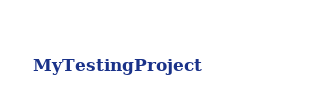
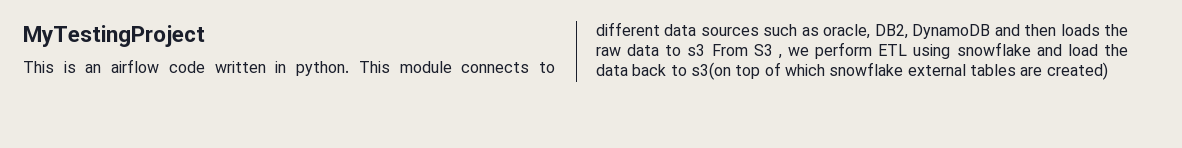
+ This is an airflow code written in python. This module connects to different data sources such as oracle, DB2, DynamoDB and then loads the raw data to s3 From S3 , we perform ETL using snowflake and load the data back to s3(on top of which snowflake external tables are created)

